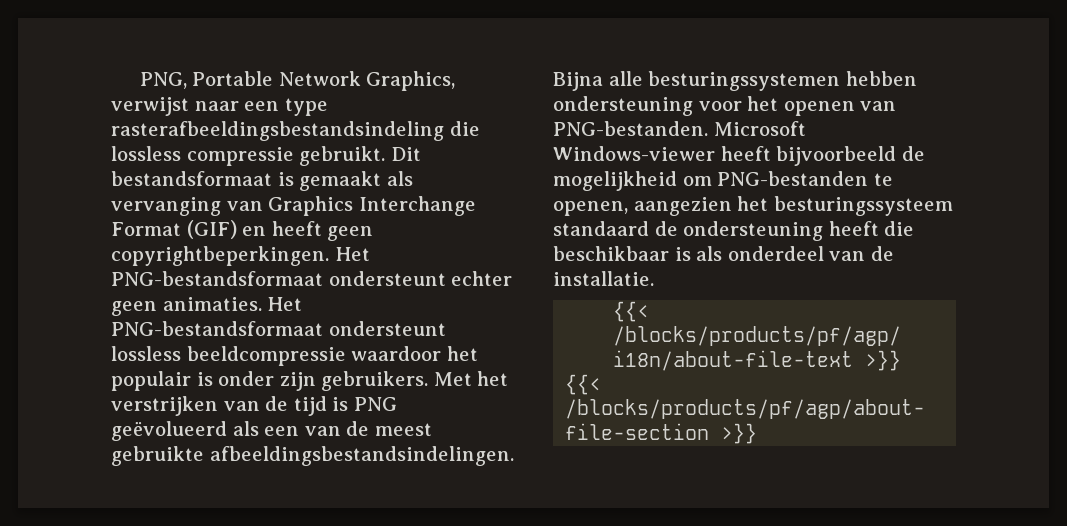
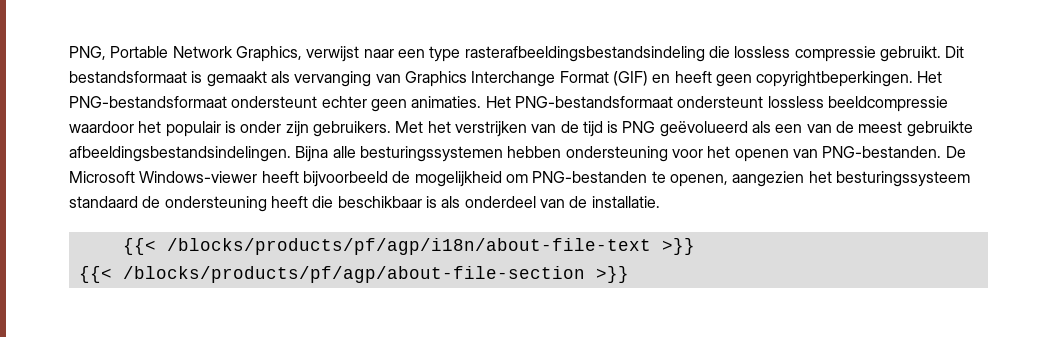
- Microsoft Windows-viewer heeft bijvoorbeeld de mogelijkheid om PNG-bestanden te openen, aangezien het besturingssysteem standaard de ondersteuning heeft die beschikbaar is als onderdeel van de installatie.
+ De Microsoft Windows-viewer heeft bijvoorbeeld de mogelijkheid om PNG-bestanden te openen, aangezien het besturingssysteem standaard de ondersteuning heeft die beschikbaar is als onderdeel van de installatie.

